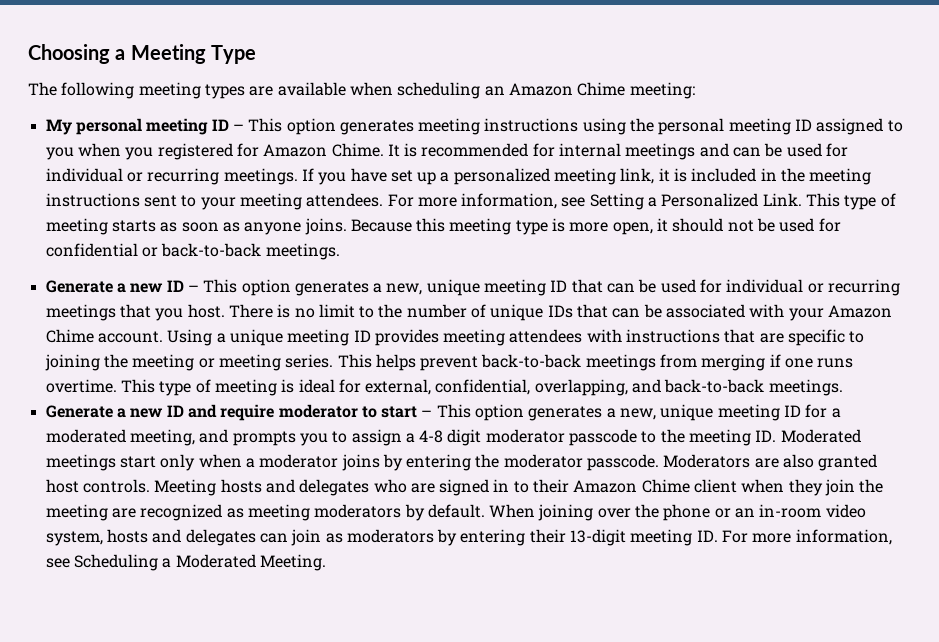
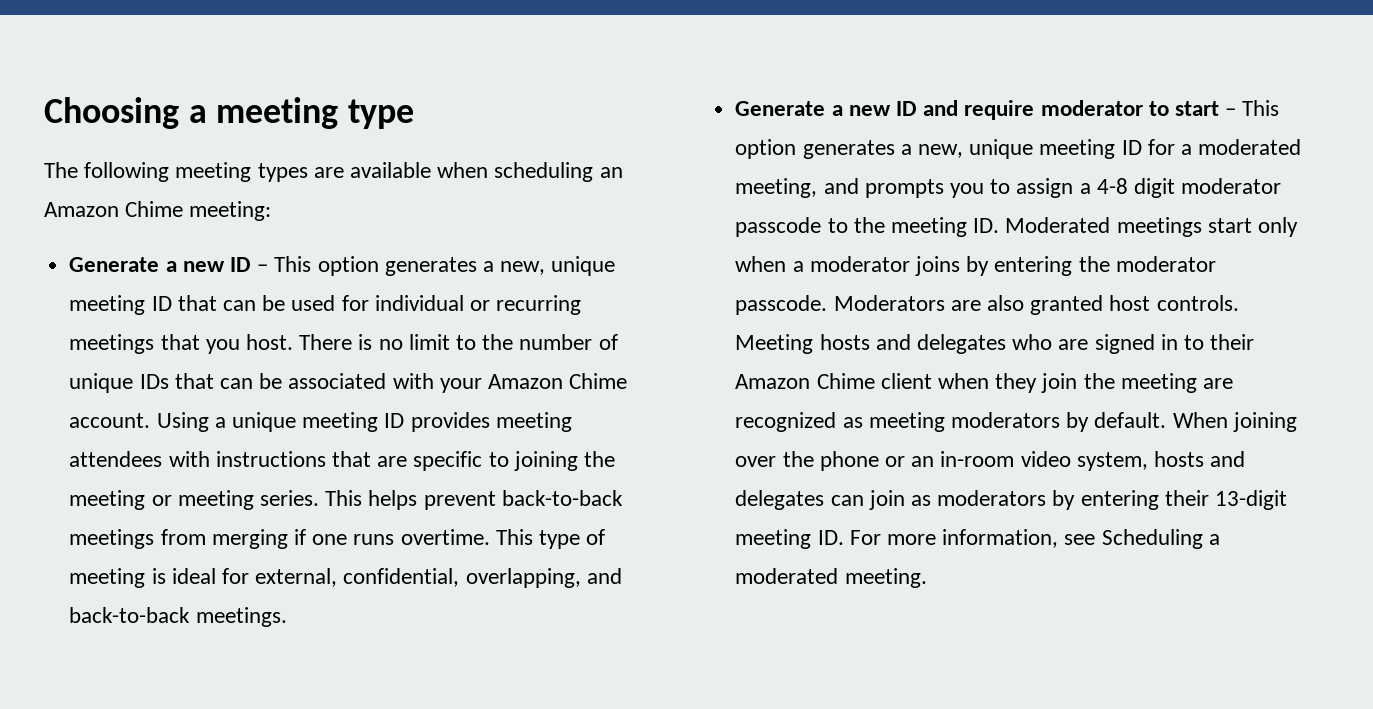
- Choosing a Meeting Type
+ Choosing a meeting type
- My personal meeting ID – This option generates meeting instructions using the personal meeting ID assigned to you when you registered for Amazon Chime. It is recommended for internal meetings and can be used for individual or recurring meetings. If you have set up a personalized meeting link, it is included in the meeting instructions sent to your meeting attendees. For more information, see Setting a Personalized Link. This type of meeting starts as soon as anyone joins. Because this meeting type is more open, it should not be used for confidential or back-to-back meetings.
- When joining over the phone or an in-room video system, hosts and delegates can join as moderators by entering their 13-digit meeting ID. For more information, see Scheduling a Moderated Meeting.
+ When joining over the phone or an in-room video system, hosts and delegates can join as moderators by entering their 13-digit meeting ID. For more information, see Scheduling a moderated meeting.

